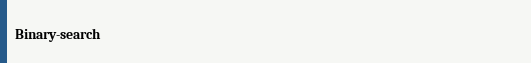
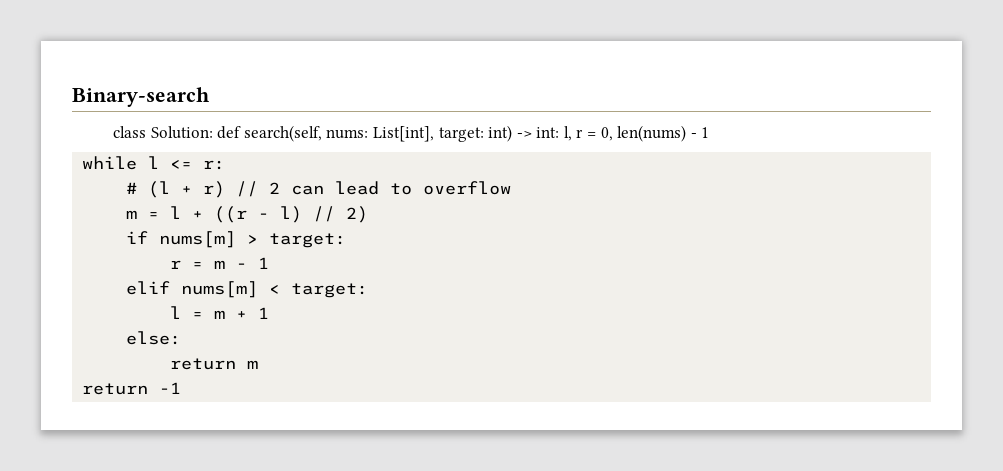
+ class Solution: def search(self, nums: List[int], target: int) -> int: l, r = 0, len(nums) - 1
+ while l <= r:
+ # (l + r) // 2 can lead to overflow
+ m = l + ((r - l) // 2)
+ if nums[m] > target:
+ r = m - 1
+ elif nums[m] < target:
+ l = m + 1
+ else:
+ return m
+ return -1

